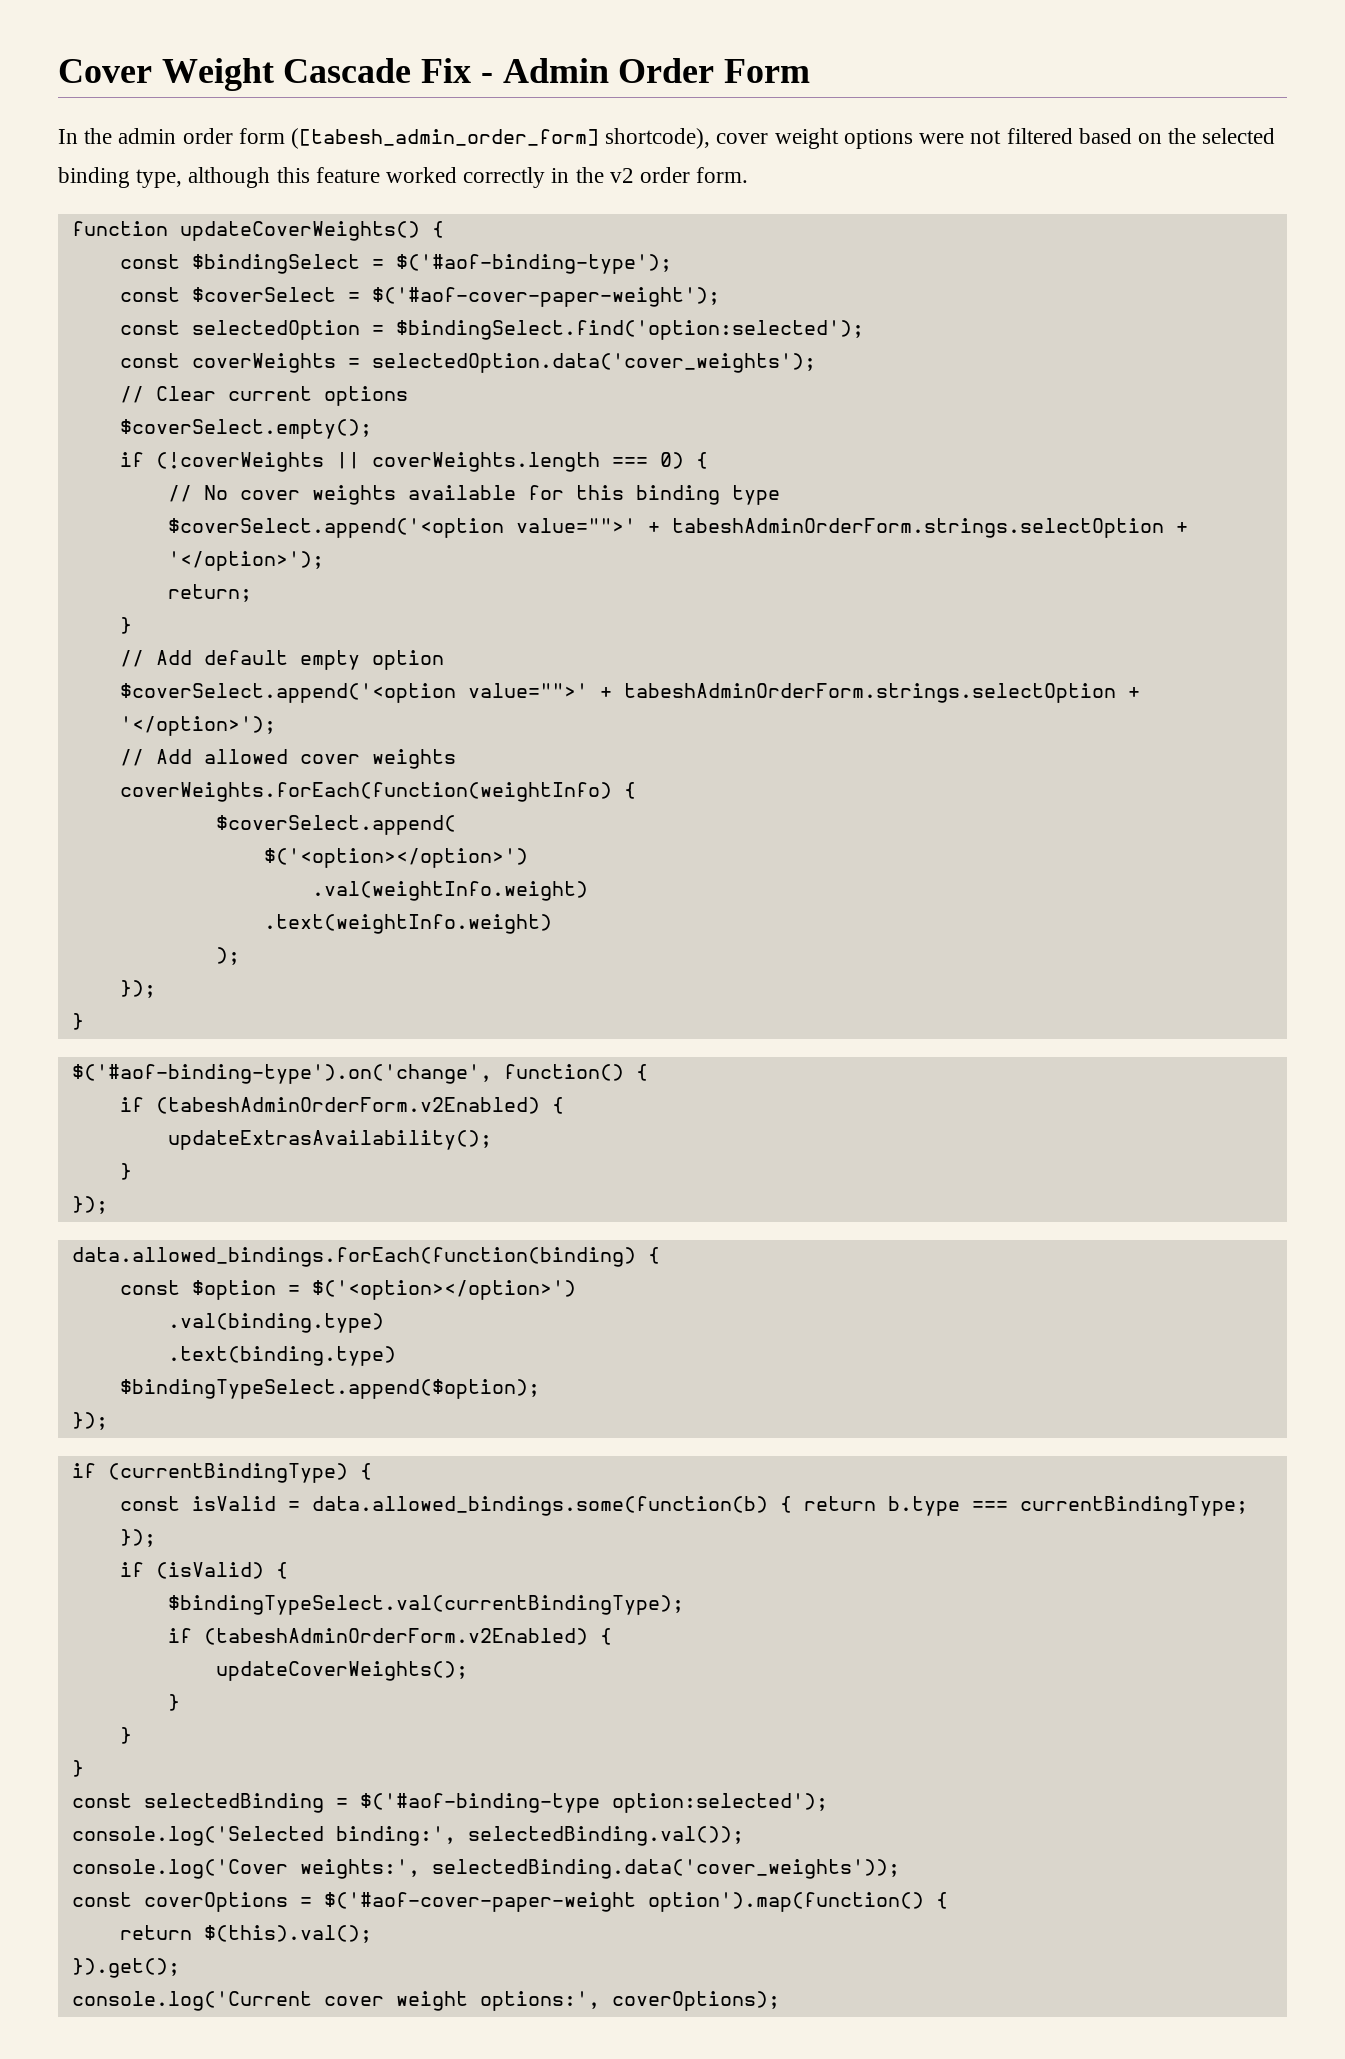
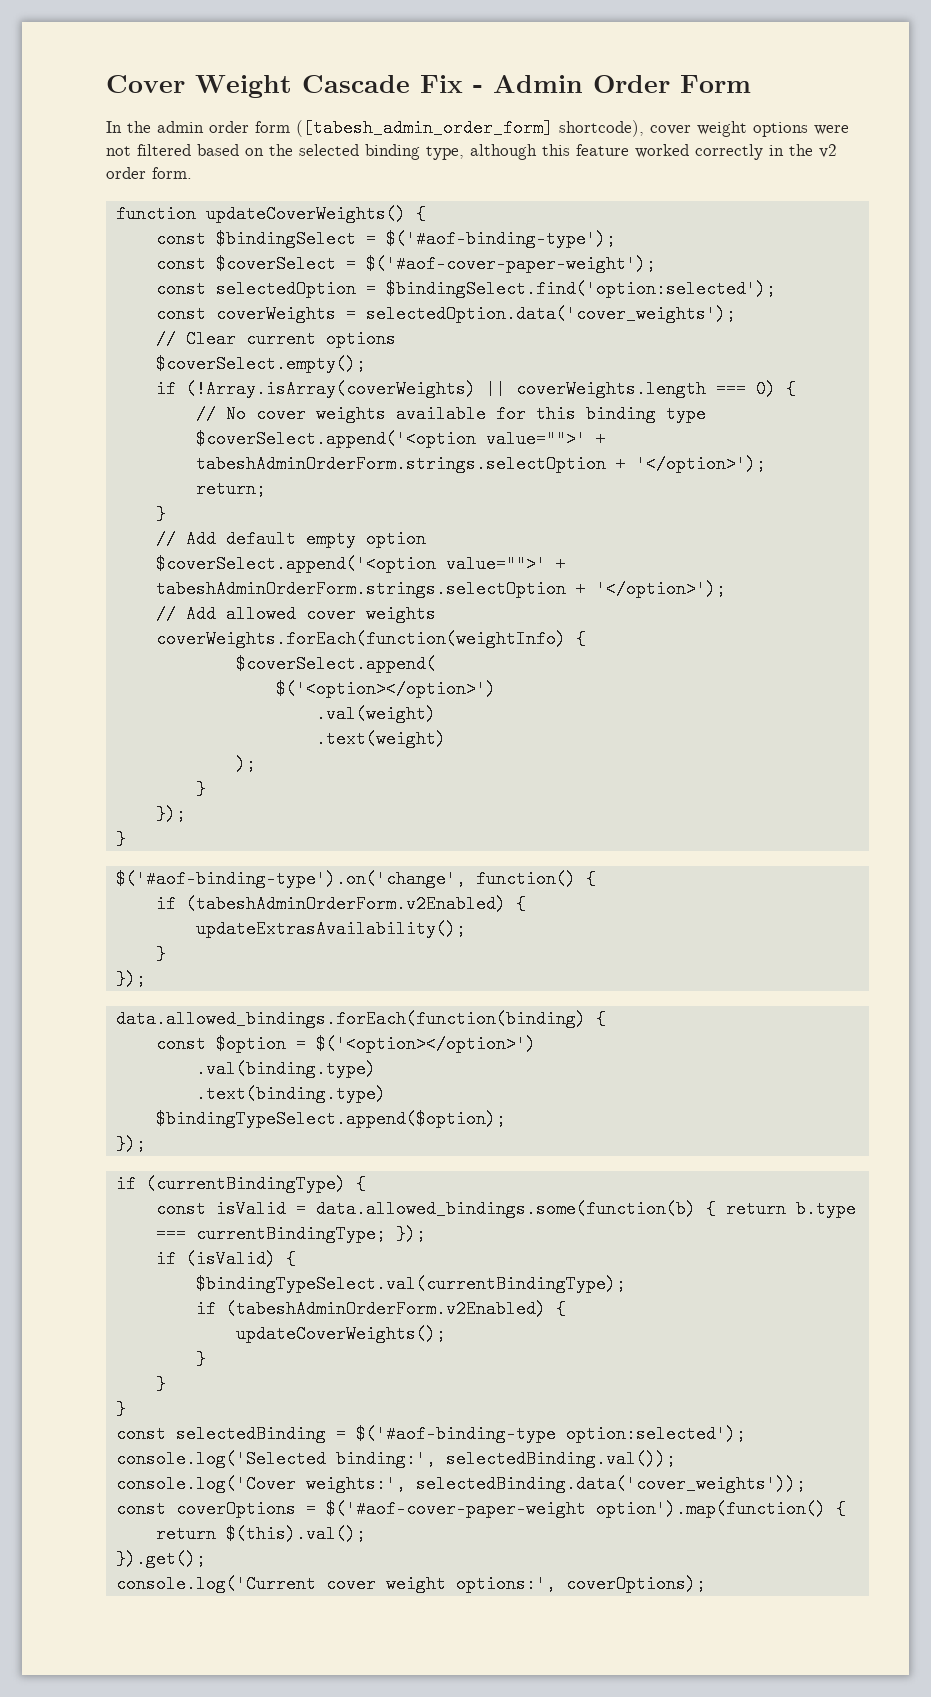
- if (!coverWeights || coverWeights.length === 0) {
+ if (!Array.isArray(coverWeights) || coverWeights.length === 0) {
- .val(weightInfo.weight)
- .text(weightInfo.weight)
+ .val(weight)
+ .text(weight)
  );
+ }

